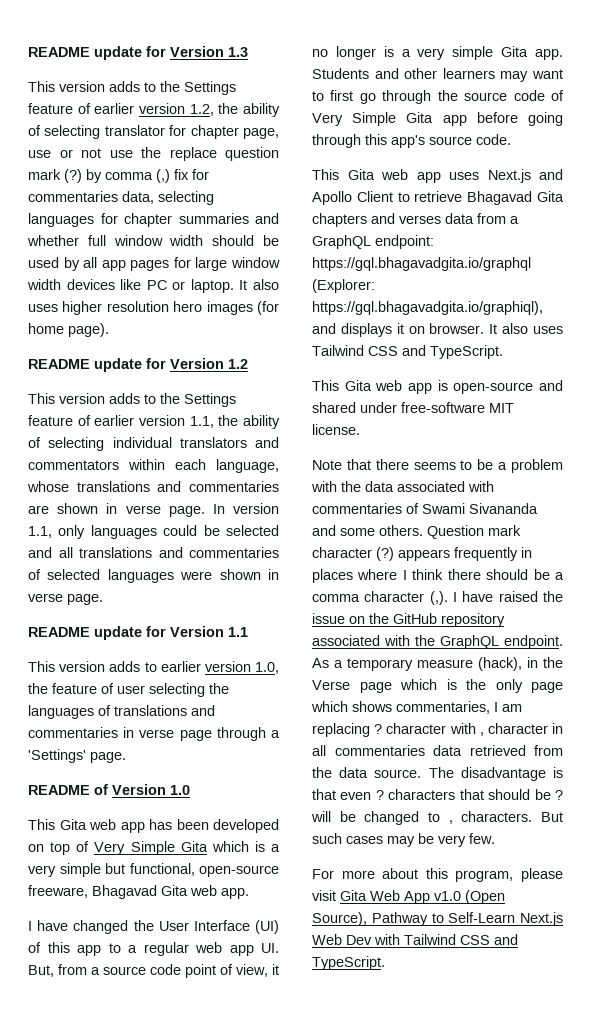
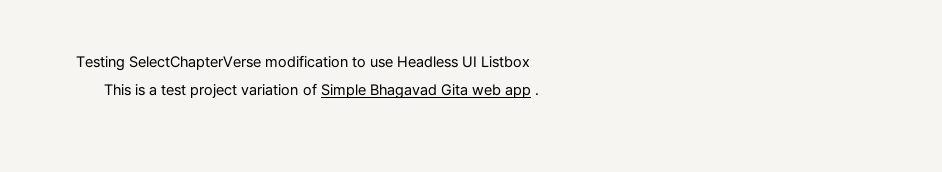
- README update for Version 1.3
- This version adds to the Settings feature of earlier version 1.2, the ability of selecting translator for chapter page, use or not use the replace question mark (?) by comma (,) fix for commentaries data, selecting languages for chapter summaries and whether full window width should be used by all app pages for large window width devices like PC or laptop. It also uses higher resolution hero images (for home page).
- README update for Version 1.2
- This version adds to the Settings feature of earlier version 1.1, the ability of selecting individual translators and commentators within each language, whose translations and commentaries are shown in verse page. In version 1.1, only languages could be selected and all translations and commentaries of selected languages were shown in verse page.
- README update for Version 1.1
- This version adds to earlier version 1.0, the feature of user selecting the languages of translations and commentaries in verse page through a 'Settings' page.
- README of Version 1.0
- This Gita web app has been developed on top of Very Simple Gita which is a very simple but functional, open-source freeware, Bhagavad Gita web app.
- I have changed the User Interface (UI) of this app to a regular web app UI. But, from a source code point of view, it no longer is a very simple Gita app. Students and other learners may want to first go through the source code of Very Simple Gita app before going through this app's source code.
- This Gita web app uses Next.js and Apollo Client to retrieve Bhagavad Gita chapters and verses data from a GraphQL endpoint: https://gql.bhagavadgita.io/graphql (Explorer: https://gql.bhagavadgita.io/graphiql), and displays it on browser. It also uses Tailwind CSS and TypeScript.
- This Gita web app is open-source and shared under free-software MIT license.
- Note that there seems to be a problem with the data associated with commentaries of Swami Sivananda and some others. Question mark character (?) appears frequently in places where I think there should be a comma character (,). I have raised the issue on the GitHub repository associated with the GraphQL endpoint. As a temporary measure (hack), in the Verse page which is the only page which shows commentaries, I am replacing ? character with , character in all commentaries data retrieved from the data source. The disadvantage is that even ? characters that should be ? will be changed to , characters. But such cases may be very few.
- For more about this program, please visit Gita Web App v1.0 (Open Source), Pathway to Self-Learn Next.js Web Dev with Tailwind CSS and TypeScript.
+ Testing SelectChapterVerse modification to use Headless UI Listbox
+ This is a test project variation of Simple Bhagavad Gita web app .

